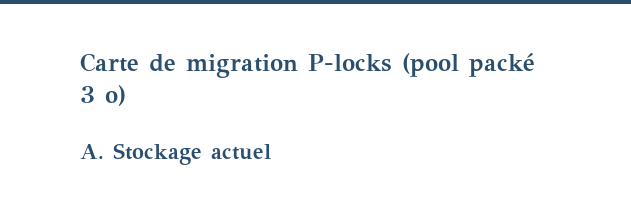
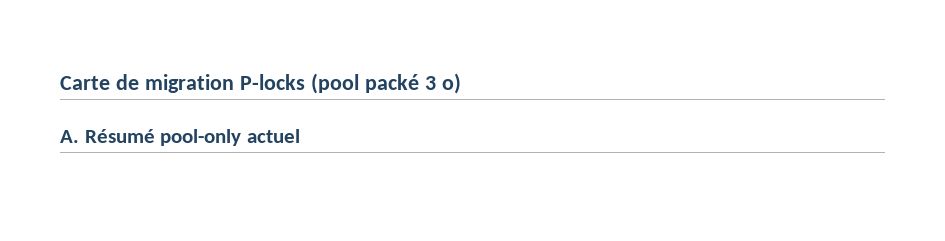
- A. Stockage actuel
+ A. Résumé pool-only actuel

